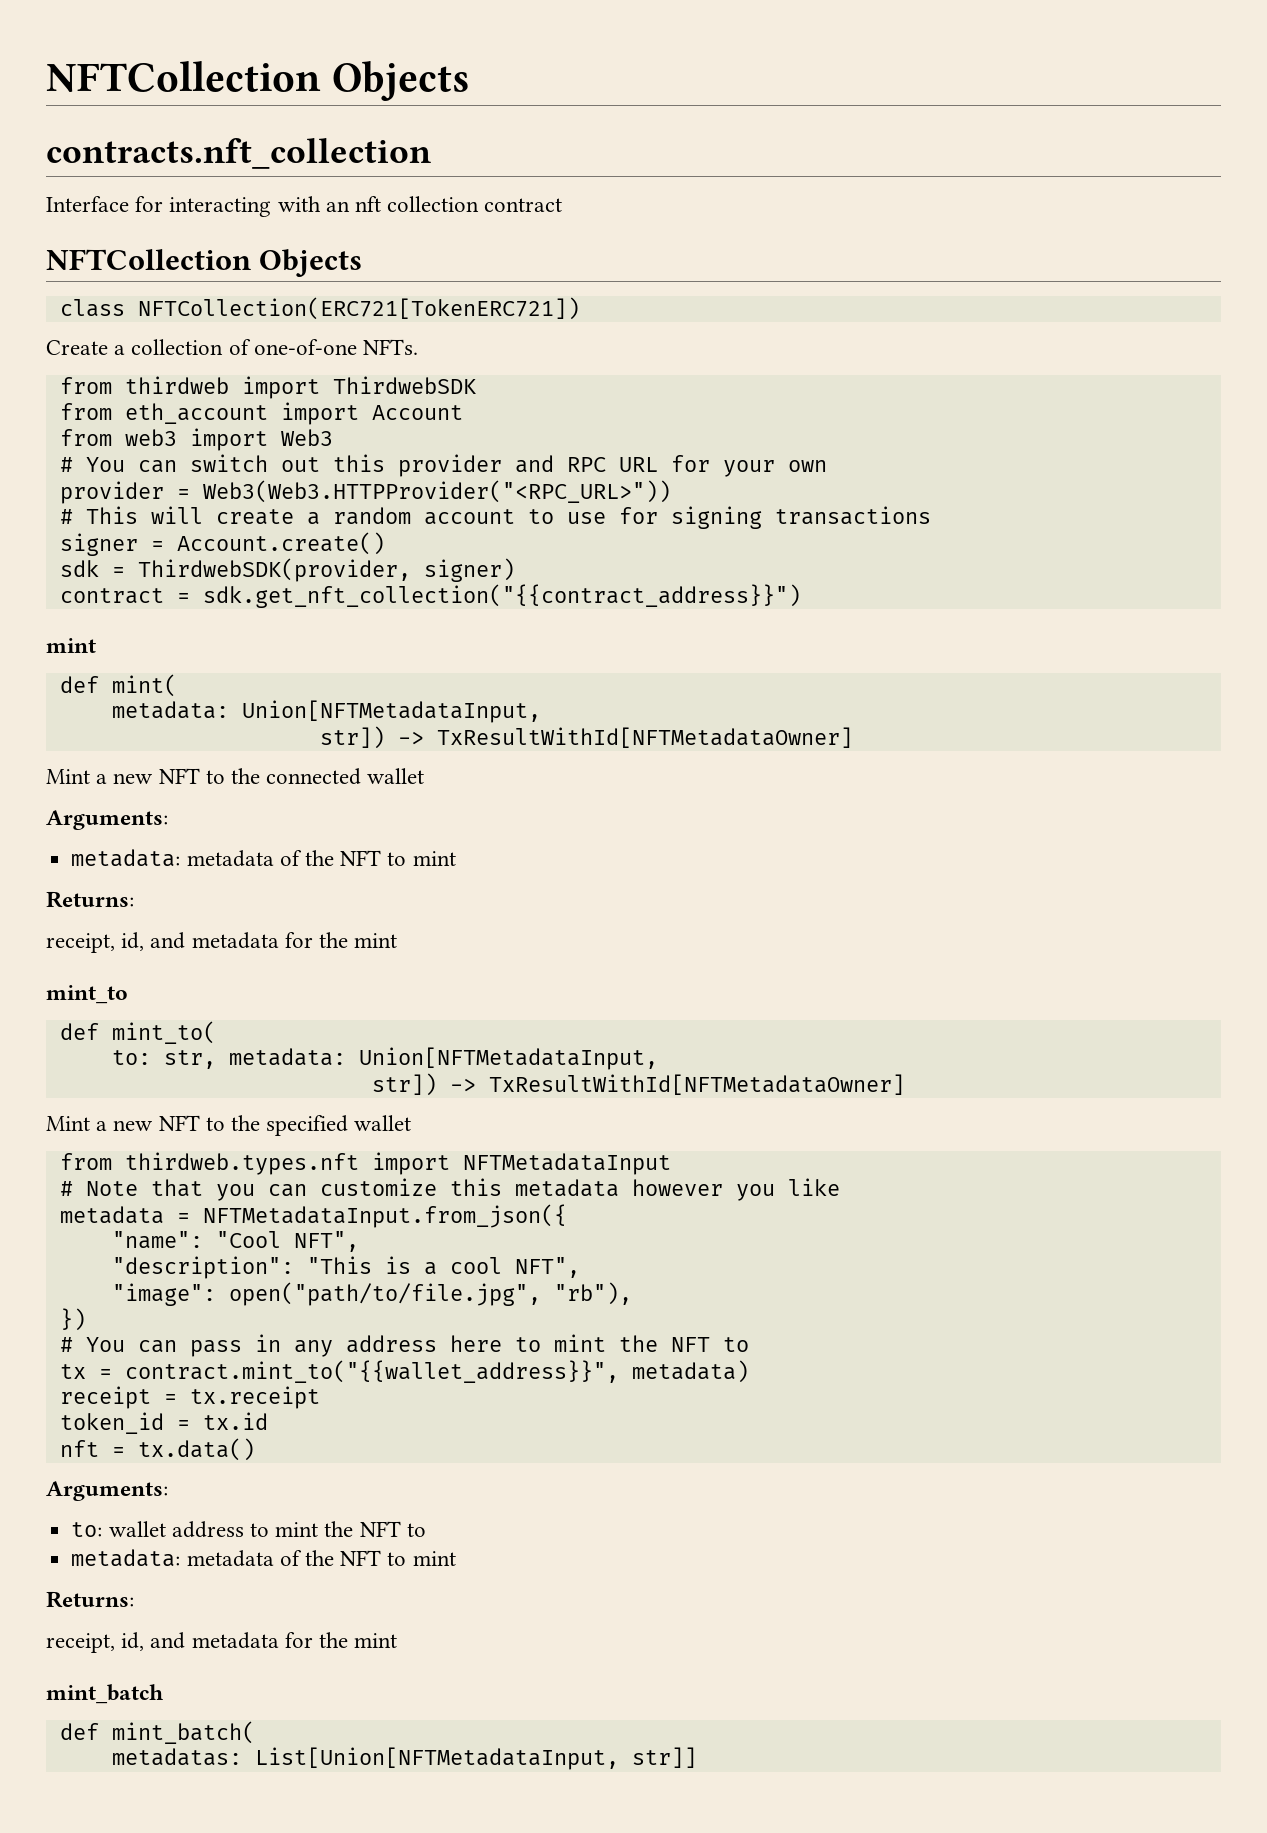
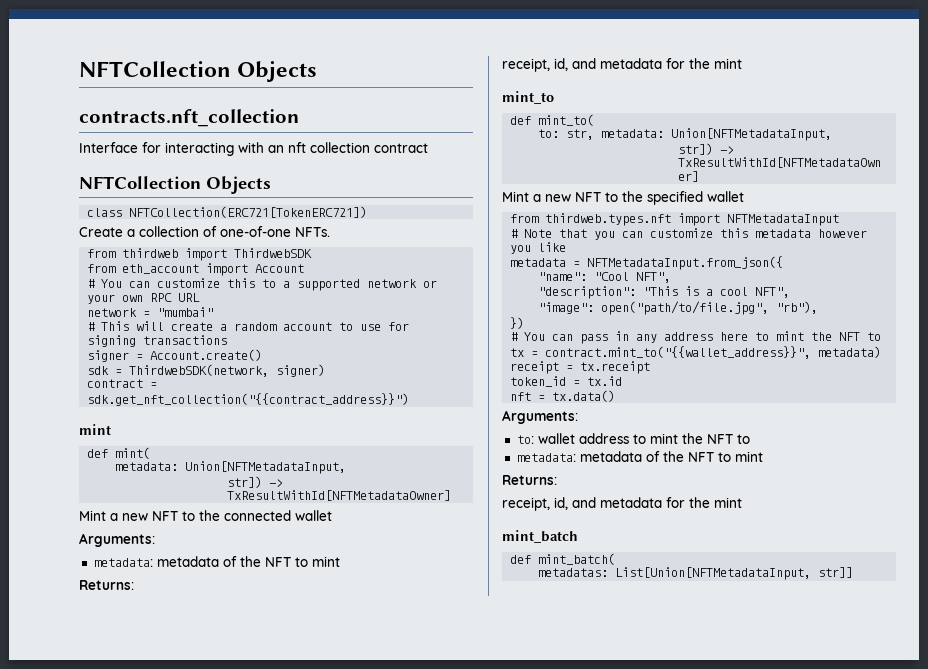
- from web3 import Web3
- # You can switch out this provider and RPC URL for your own
- provider = Web3(Web3.HTTPProvider("<RPC_URL>"))
+ # You can customize this to a supported network or your own RPC URL
+ network = "mumbai"
- sdk = ThirdwebSDK(provider, signer)
+ sdk = ThirdwebSDK(network, signer)

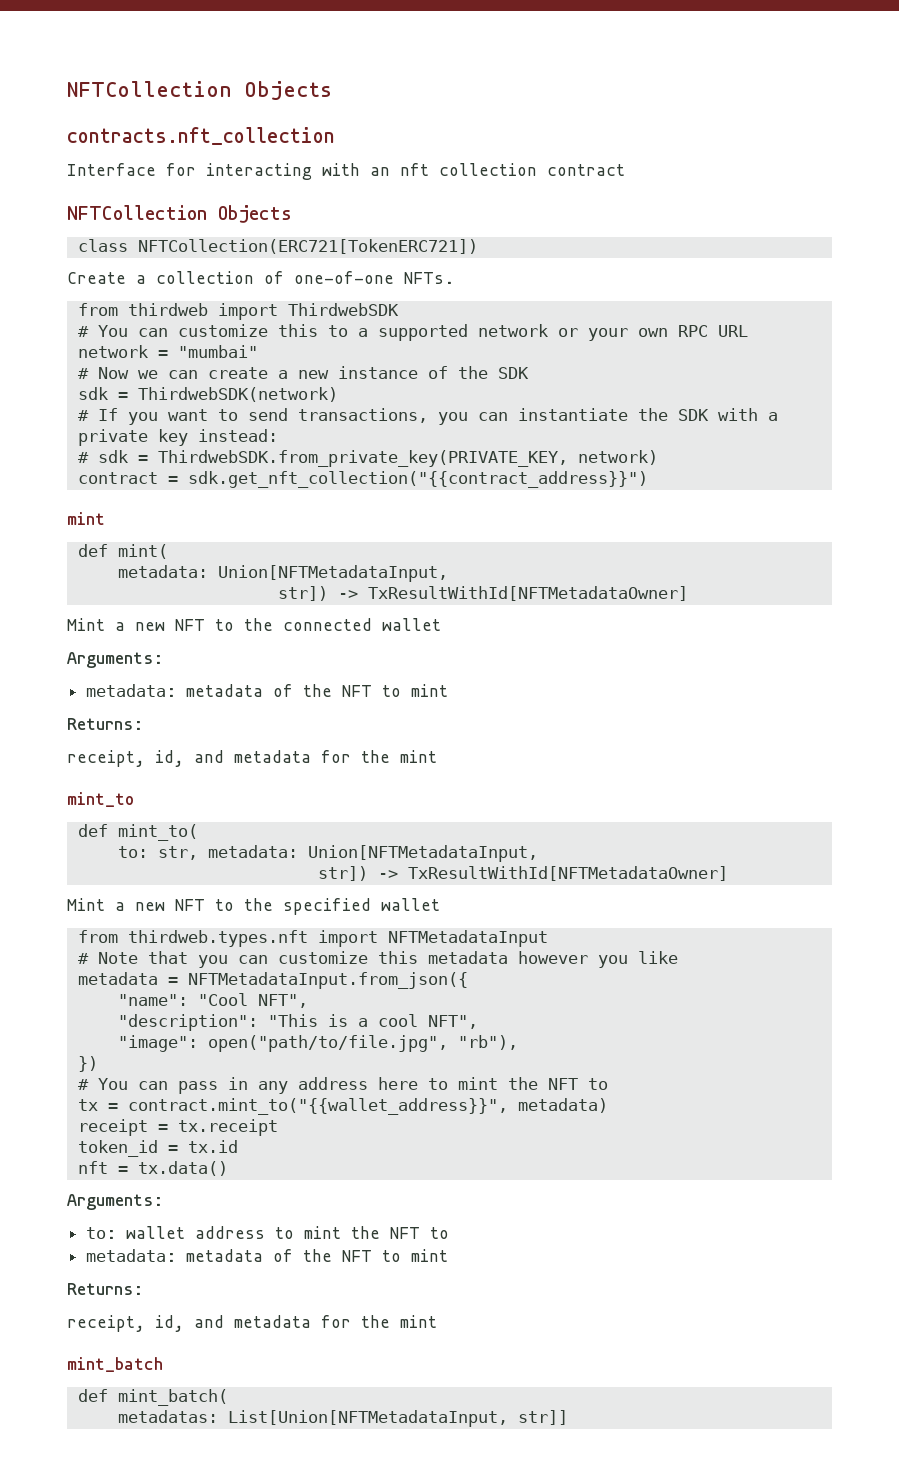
- from eth_account import Account
- # This will create a random account to use for signing transactions
- signer = Account.create()
- sdk = ThirdwebSDK(network, signer)
+ # Now we can create a new instance of the SDK
+ sdk = ThirdwebSDK(network)
+ # If you want to send transactions, you can instantiate the SDK with a private key instead:
+ # sdk = ThirdwebSDK.from_private_key(PRIVATE_KEY, network)

